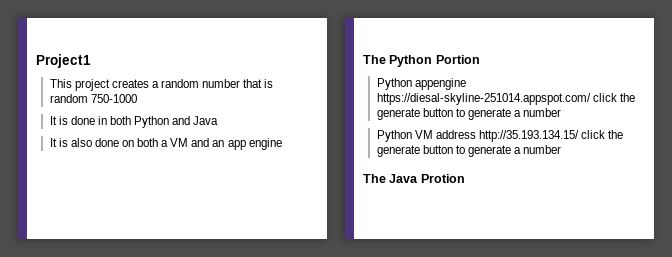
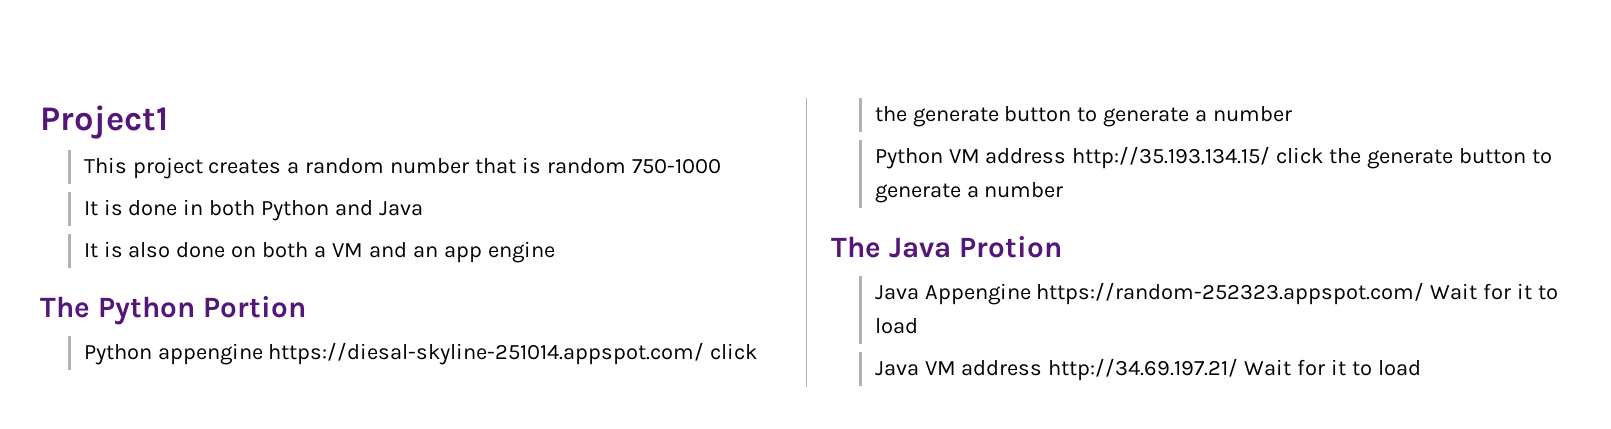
+ Java Appengine https://random-252323.appspot.com/ Wait for it to load
+ Java VM address http://34.69.197.21/ Wait for it to load

